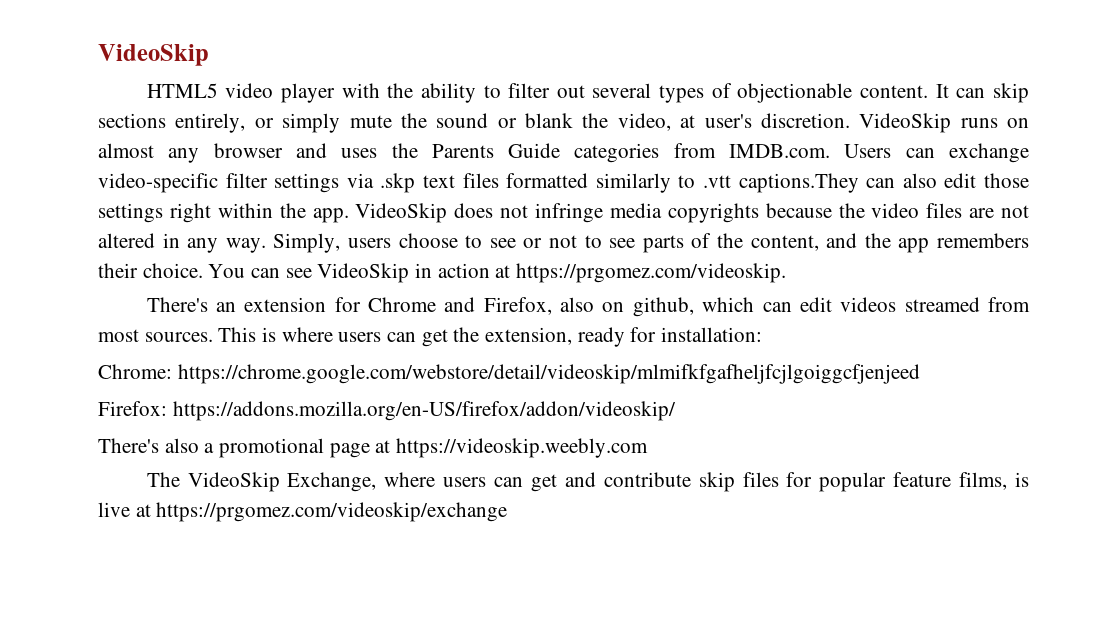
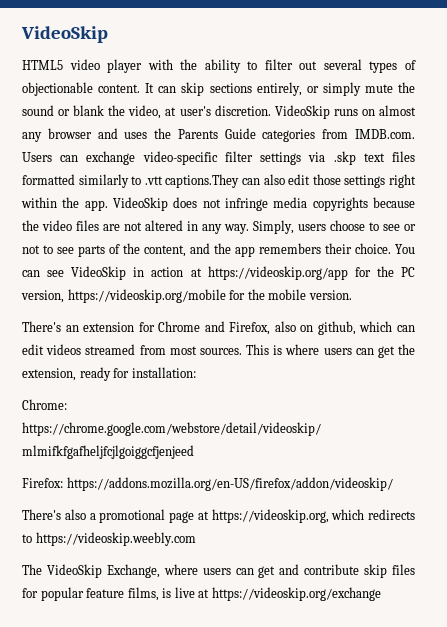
- You can see VideoSkip in action at https://prgomez.com/videoskip.
+ You can see VideoSkip in action at https://videoskip.org/app for the PC version, https://videoskip.org/mobile for the mobile version.
- There's also a promotional page at https://videoskip.weebly.com
+ There's also a promotional page at https://videoskip.org, which redirects to https://videoskip.weebly.com
- The VideoSkip Exchange, where users can get and contribute skip files for popular feature films, is live at https://prgomez.com/videoskip/exchange
+ The VideoSkip Exchange, where users can get and contribute skip files for popular feature films, is live at https://videoskip.org/exchange

